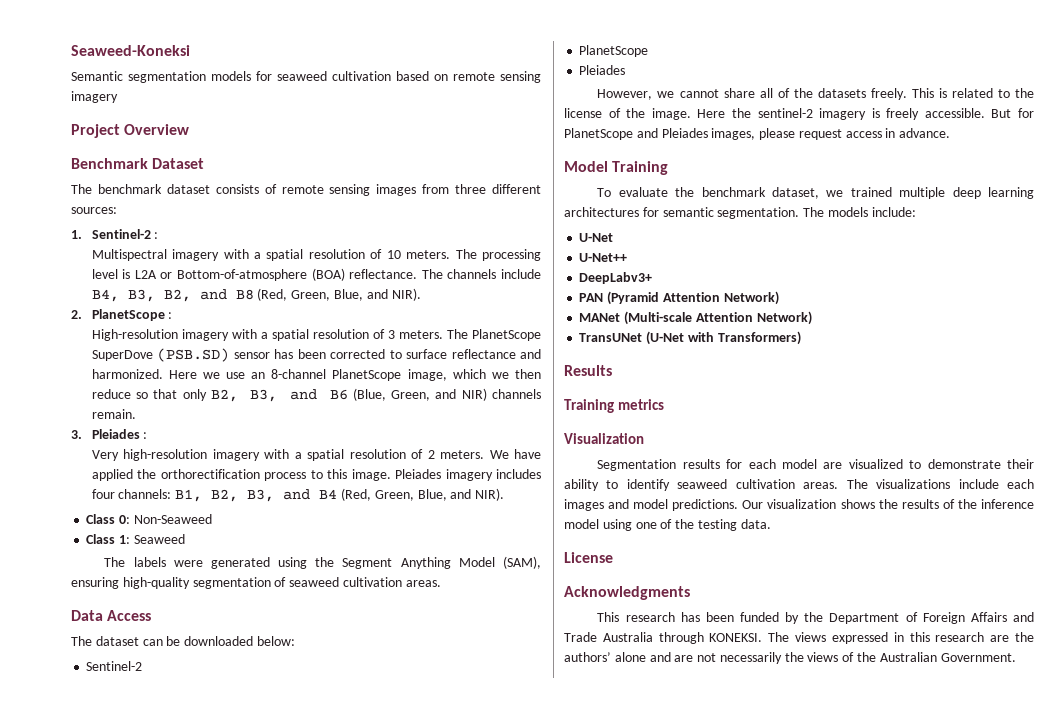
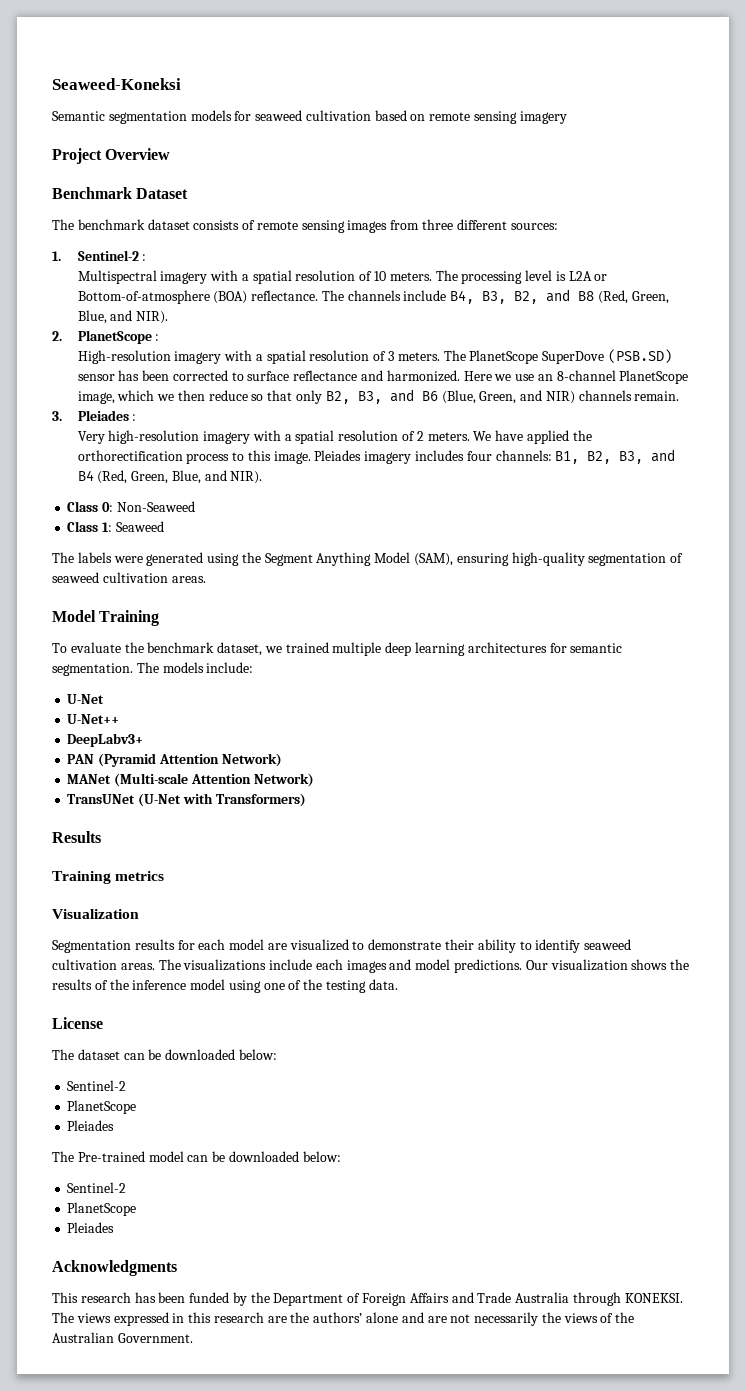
- Data Access
- The dataset can be downloaded below:
- Sentinel-2
- PlanetScope
- Pleiades
- However, we cannot share all of the datasets freely. This is related to the license of the image. Here the sentinel-2 imagery is freely accessible. But for PlanetScope and Pleiades images, please request access in advance.
+ The dataset can be downloaded below:
+ Sentinel-2
+ PlanetScope
+ Pleiades
+ The Pre-trained model can be downloaded below:
+ Sentinel-2
+ PlanetScope
+ Pleiades

